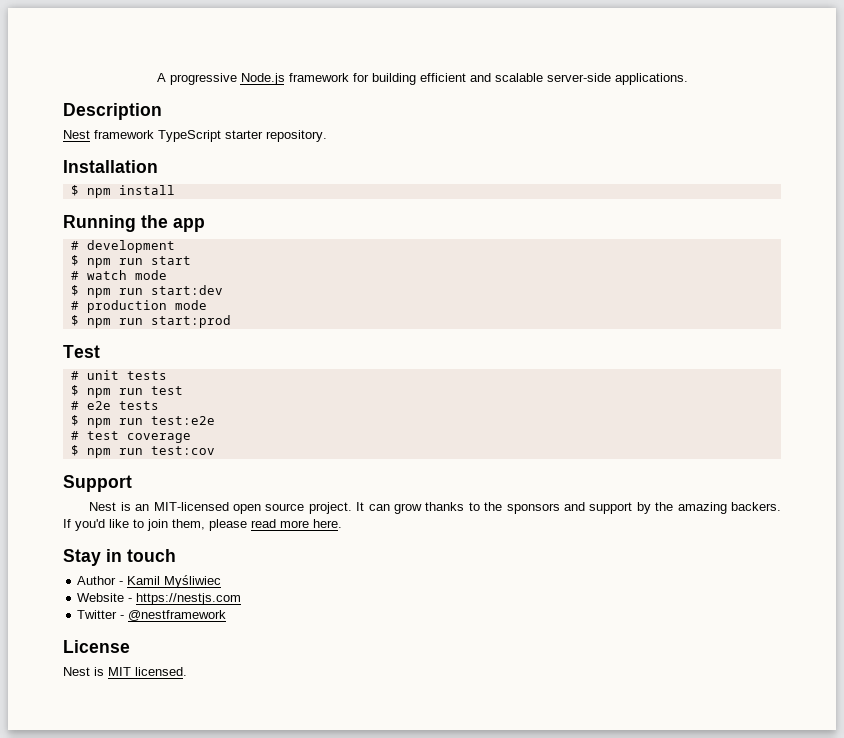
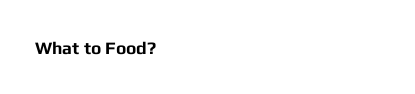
- A progressive Node.js framework for building efficient and scalable server-side applications.
- Description
- Nest framework TypeScript starter repository.
- Installation
- $ npm install
- Running the app
- # development
- $ npm run start
- # watch mode
- $ npm run start:dev
- # production mode
- $ npm run start:prod
- Test
- # unit tests
- $ npm run test
- # e2e tests
- $ npm run test:e2e
- # test coverage
- $ npm run test:cov
- Support
- Nest is an MIT-licensed open source project. It can grow thanks to the sponsors and support by the amazing backers. If you'd like to join them, please read more here.
- Stay in touch
- Author - Kamil Myśliwiec
- Website - https://nestjs.com
- Twitter - @nestframework
- License
- Nest is MIT licensed.
+ What to Food?

